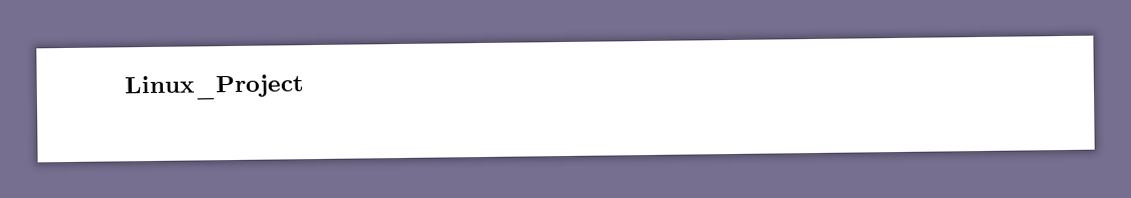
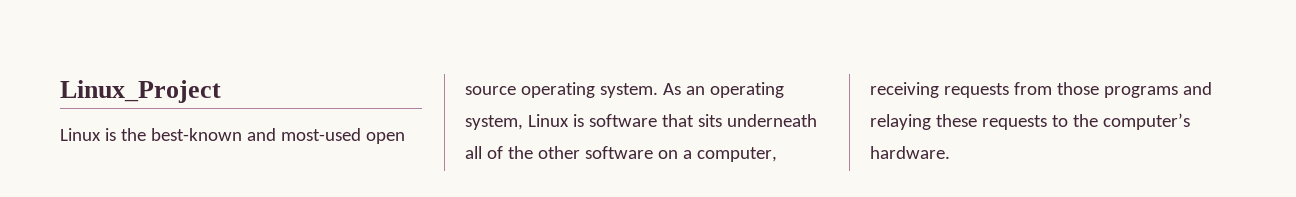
+ Linux is the best-known and most-used open source operating system. As an operating system, Linux is software that sits underneath all of the other software on a computer, receiving requests from those programs and relaying these requests to the computer’s hardware.

